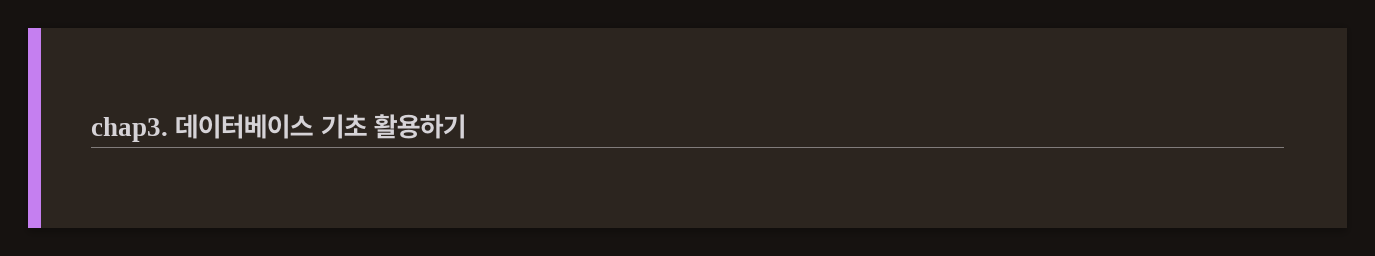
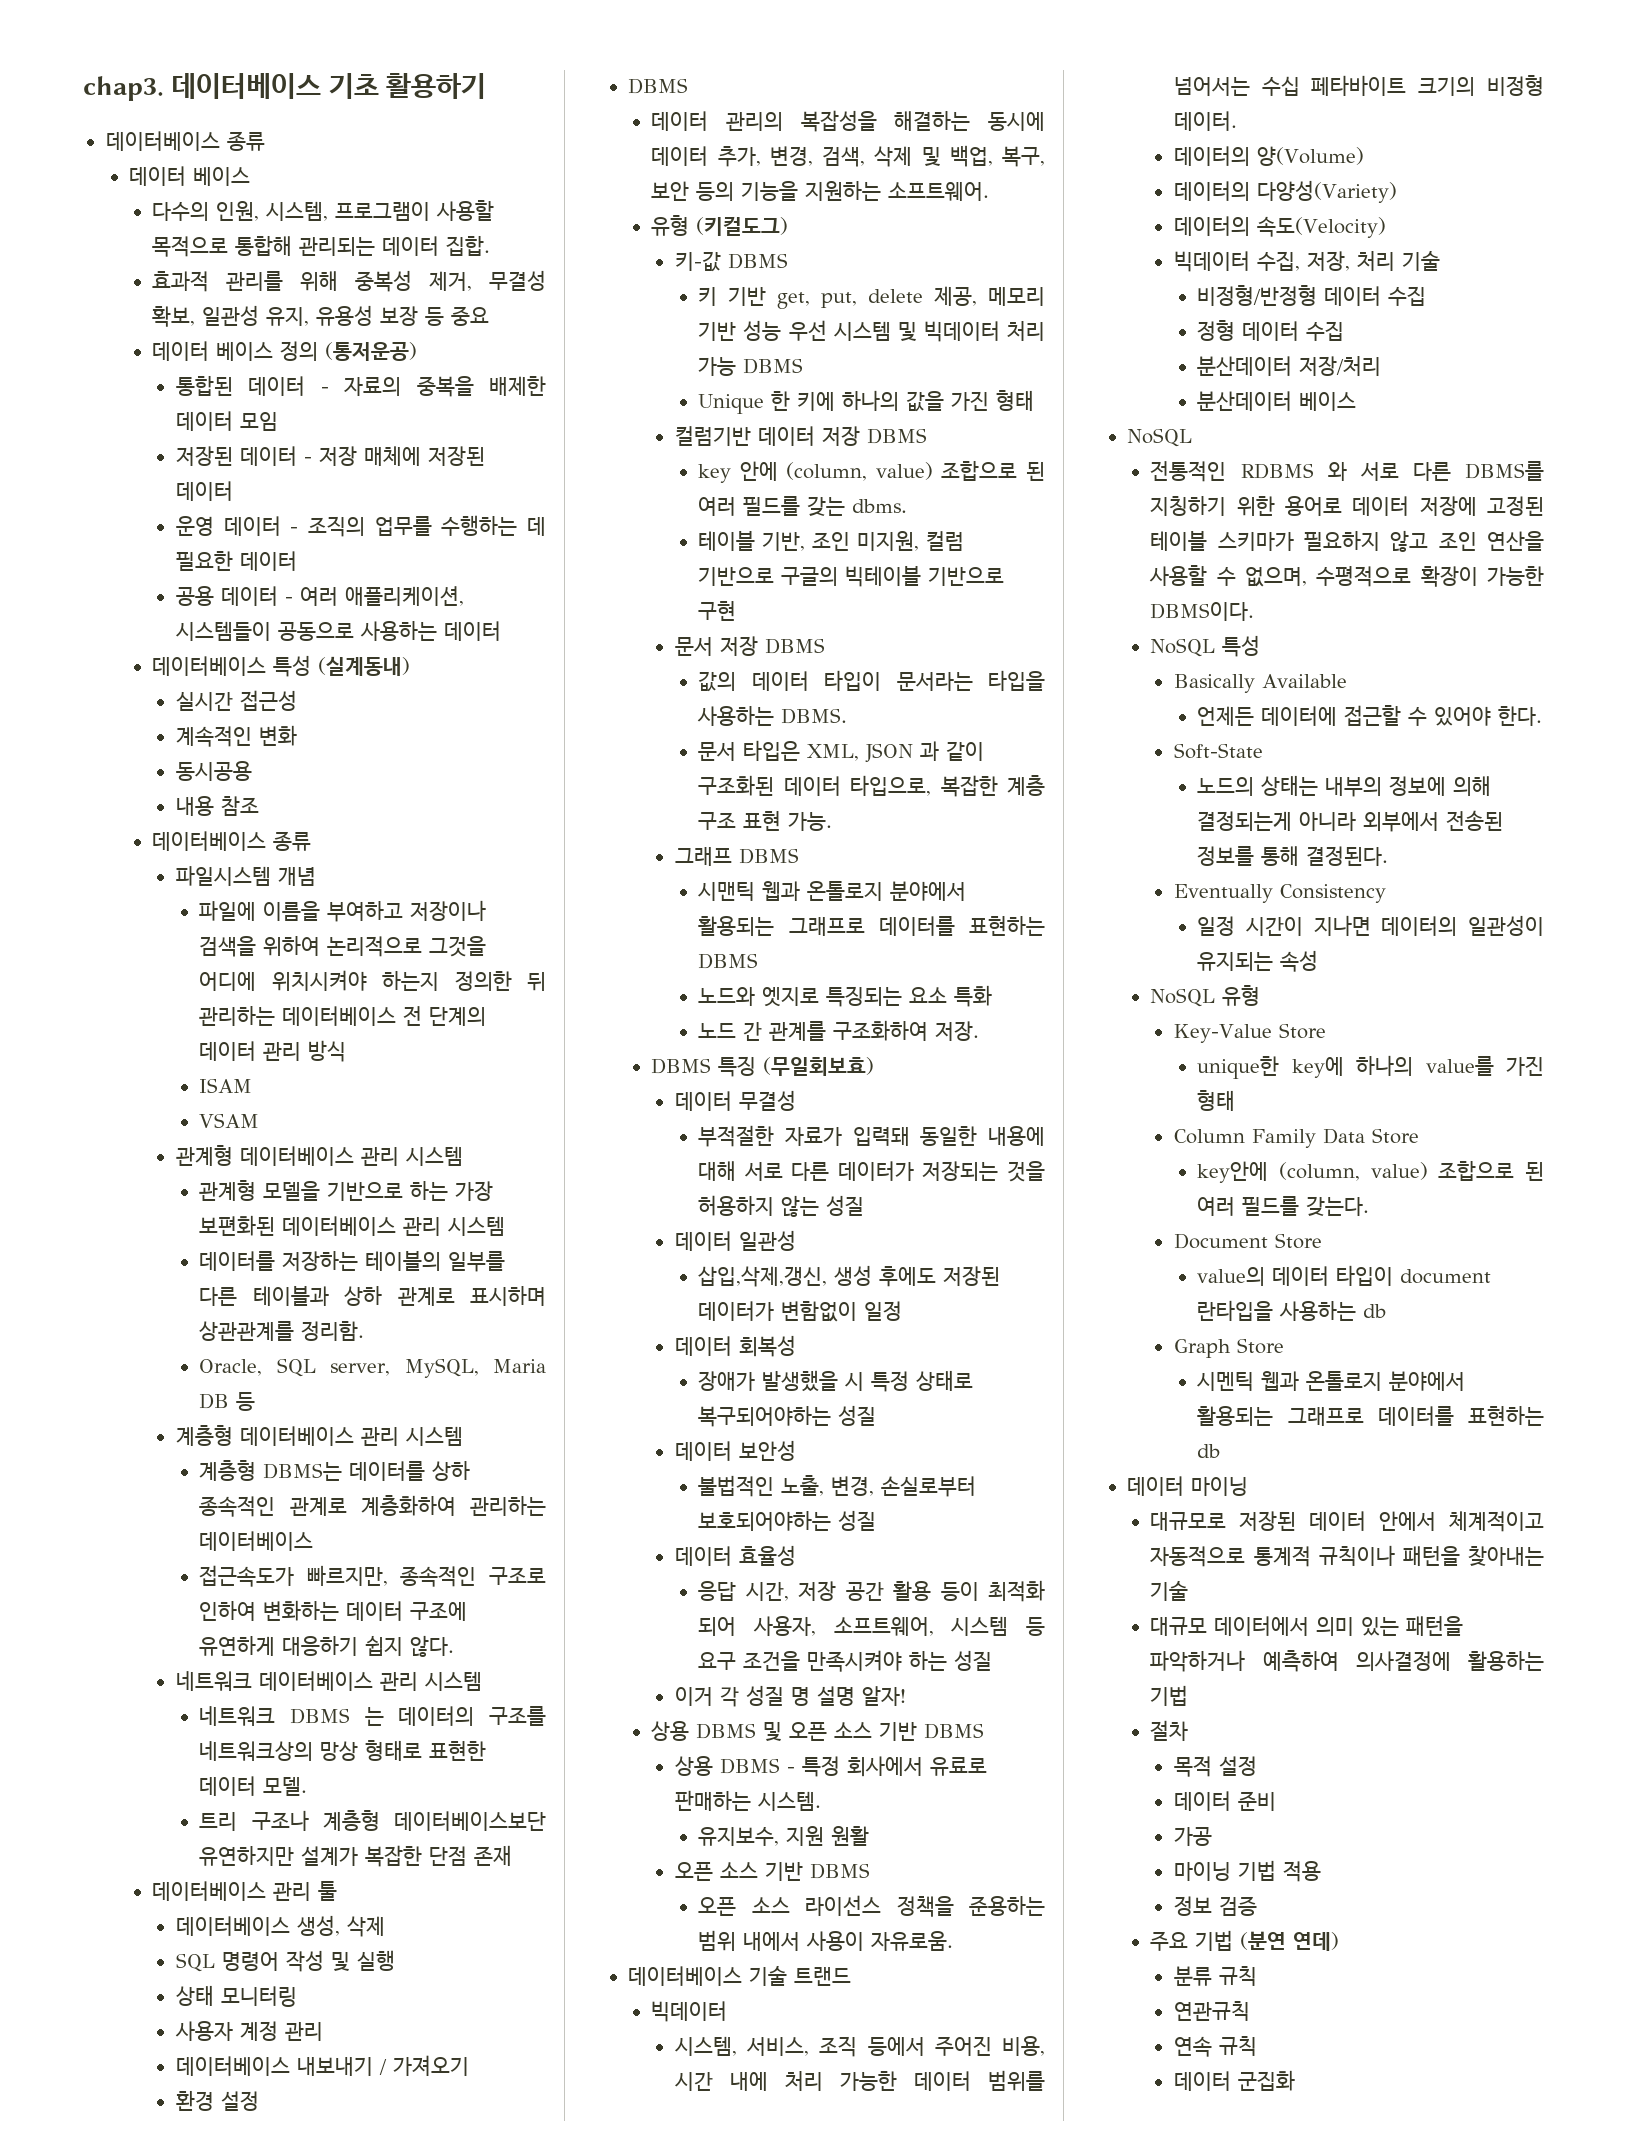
  데이터베이스 기초 활용하기
+ 데이터베이스 종류
+ 데이터 베이스
+ 다수의 인원, 시스템, 프로그램이 사용할 목적으로 통합해 관리되는 데이터 집합.
+ 효과적 관리를 위해 중복성 제거, 무결성 확보, 일관성 유지, 유용성 보장 등 중요
+ 데이터 베이스 정의 (통저운공)
+ 통합된 데이터 - 자료의 중복을 배제한 데이터 모임
+ 저장된 데이터 - 저장 매체에 저장된 데이터
+ 운영 데이터 - 조직의 업무를 수행하는 데 필요한 데이터
+ 공용 데이터 - 여러 애플리케이션, 시스템들이 공동으로 사용하는 데이터
+ 데이터베이스 특성 (실계동내)
+ 실시간 접근성
+ 계속적인 변화
+ 동시공용
+ 내용 참조
+ 데이터베이스 종류
+ 파일시스템 개념
+ 파일에 이름을 부여하고 저장이나 검색을 위하여 논리적으로 그것을 어디에 위치시켜야 하는지 정의한 뒤 관리하는 데이터베이스 전 단계의 데이터 관리 방식
+ ISAM
+ VSAM
+ 관계형 데이터베이스 관리 시스템
+ 관계형 모델을 기반으로 하는 가장 보편화된 데이터베이스 관리 시스템
+ 데이터를 저장하는 테이블의 일부를 다른 테이블과 상하 관계로 표시하며 상관관계를 정리함.
+ Oracle, SQL server, MySQL, Maria DB 등
+ 계층형 데이터베이스 관리 시스템
+ 계층형 DBMS는 데이터를 상하 종속적인 관계로 계층화하여 관리하는 데이터베이스
+ 접근속도가 빠르지만, 종속적인 구조로 인하여 변화하는 데이터 구조에 유연하게 대응하기 쉽지 않다.
+ 네트워크 데이터베이스 관리 시스템
+ 네트워크 DBMS 는 데이터의 구조를 네트워크상의 망상 형태로 표현한 데이터 모델.
+ 트리 구조나 계층형 데이터베이스보단 유연하지만 설계가 복잡한 단점 존재
+ 데이터베이스 관리 툴
+ 데이터베이스 생성, 삭제
+ SQL 명령어 작성 및 실행
+ 상태 모니터링
+ 사용자 계정 관리
+ 데이터베이스 내보내기 / 가져오기
+ 환경 설정
+ DBMS
+ 데이터 관리의 복잡성을 해결하는 동시에 데이터 추가, 변경, 검색, 삭제 및 백업, 복구, 보안 등의 기능을 지원하는 소프트웨어.
+ 유형 (키컬도그)
+ 키-값 DBMS
+ 키 기반 get, put, delete 제공, 메모리 기반 성능 우선 시스템 및 빅데이터 처리 가능 DBMS
+ Unique 한 키에 하나의 값을 가진 형태
+ 컬럼기반 데이터 저장 DBMS
+ key 안에 (column, value) 조합으로 된 여러 필드를 갖는 dbms.
+ 테이블 기반, 조인 미지원, 컬럼 기반으로 구글의 빅테이블 기반으로 구현
+ 문서 저장 DBMS
+ 값의 데이터 타입이 문서라는 타입을 사용하는 DBMS.
+ 문서 타입은 XML, JSON 과 같이 구조화된 데이터 타입으로, 복잡한 계층 구조 표현 가능.
+ 그래프 DBMS
+ 시맨틱 웹과 온톨로지 분야에서 활용되는 그래프로 데이터를 표현하는 DBMS
+ 노드와 엣지로 특징되는 요소 특화
+ 노드 간 관계를 구조화하여 저장.
+ DBMS 특징 (무일회보효)
+ 데이터 무결성
+ 부적절한 자료가 입력돼 동일한 내용에 대해 서로 다른 데이터가 저장되는 것을 허용하지 않는 성질
+ 데이터 일관성
+ 삽입,삭제,갱신, 생성 후에도 저장된 데이터가 변함없이 일정
+ 데이터 회복성
+ 장애가 발생했을 시 특정 상태로 복구되어야하는 성질
+ 데이터 보안성
+ 불법적인 노출, 변경, 손실로부터 보호되어야하는 성질
+ 데이터 효율성
+ 응답 시간, 저장 공간 활용 등이 최적화 되어 사용자, 소프트웨어, 시스템 등 요구 조건을 만족시켜야 하는 성질
+ 이거 각 성질 명 설명 알자!
+ 상용 DBMS 및 오픈 소스 기반 DBMS
+ 상용 DBMS - 특정 회사에서 유료로 판매하는 시스템.
+ 유지보수, 지원 원활
+ 오픈 소스 기반 DBMS
+ 오픈 소스 라이선스 정책을 준용하는 범위 내에서 사용이 자유로움.
+ 데이터베이스 기술 트랜드
+ 빅데이터
+ 시스템, 서비스, 조직 등에서 주어진 비용, 시간 내에 처리 가능한 데이터 범위를 넘어서는 수십 페타바이트 크기의 비정형 데이터.
+ 데이터의 양(Volume)
+ 데이터의 다양성(Variety)
+ 데이터의 속도(Velocity)
+ 빅데이터 수집, 저장, 처리 기술
+ 비정형/반정형 데이터 수집
+ 정형 데이터 수집
+ 분산데이터 저장/처리
+ 분산데이터 베이스
+ NoSQL
+ 전통적인 RDBMS 와 서로 다른 DBMS를 지칭하기 위한 용어로 데이터 저장에 고정된 테이블 스키마가 필요하지 않고 조인 연산을 사용할 수 없으며, 수평적으로 확장이 가능한 DBMS이다.
+ NoSQL 특성
+ Basically Available
+ 언제든 데이터에 접근할 수 있어야 한다.
+ Soft-State
+ 노드의 상태는 내부의 정보에 의해 결정되는게 아니라 외부에서 전송된 정보를 통해 결정된다.
+ Eventually Consistency
+ 일정 시간이 지나면 데이터의 일관성이 유지되는 속성
+ NoSQL 유형
+ Key-Value Store
+ unique한 key에 하나의 value를 가진 형태
+ Column Family Data Store
+ key안에 (column, value) 조합으로 된 여러 필드를 갖는다.
+ Document Store
+ value의 데이터 타입이 document 란타입을 사용하는 db
+ Graph Store
+ 시멘틱 웹과 온톨로지 분야에서 활용되는 그래프로 데이터를 표현하는 db
+ 데이터 마이닝
+ 대규모로 저장된 데이터 안에서 체계적이고 자동적으로 통계적 규칙이나 패턴을 찾아내는 기술
+ 대규모 데이터에서 의미 있는 패턴을 파악하거나 예측하여 의사결정에 활용하는 기법
+ 절차
+ 목적 설정
+ 데이터 준비
+ 가공
+ 마이닝 기법 적용
+ 정보 검증
+ 주요 기법 (분연 연데)
+ 분류 규칙
+ 연관규칙
+ 연속 규칙
+ 데이터 군집화

